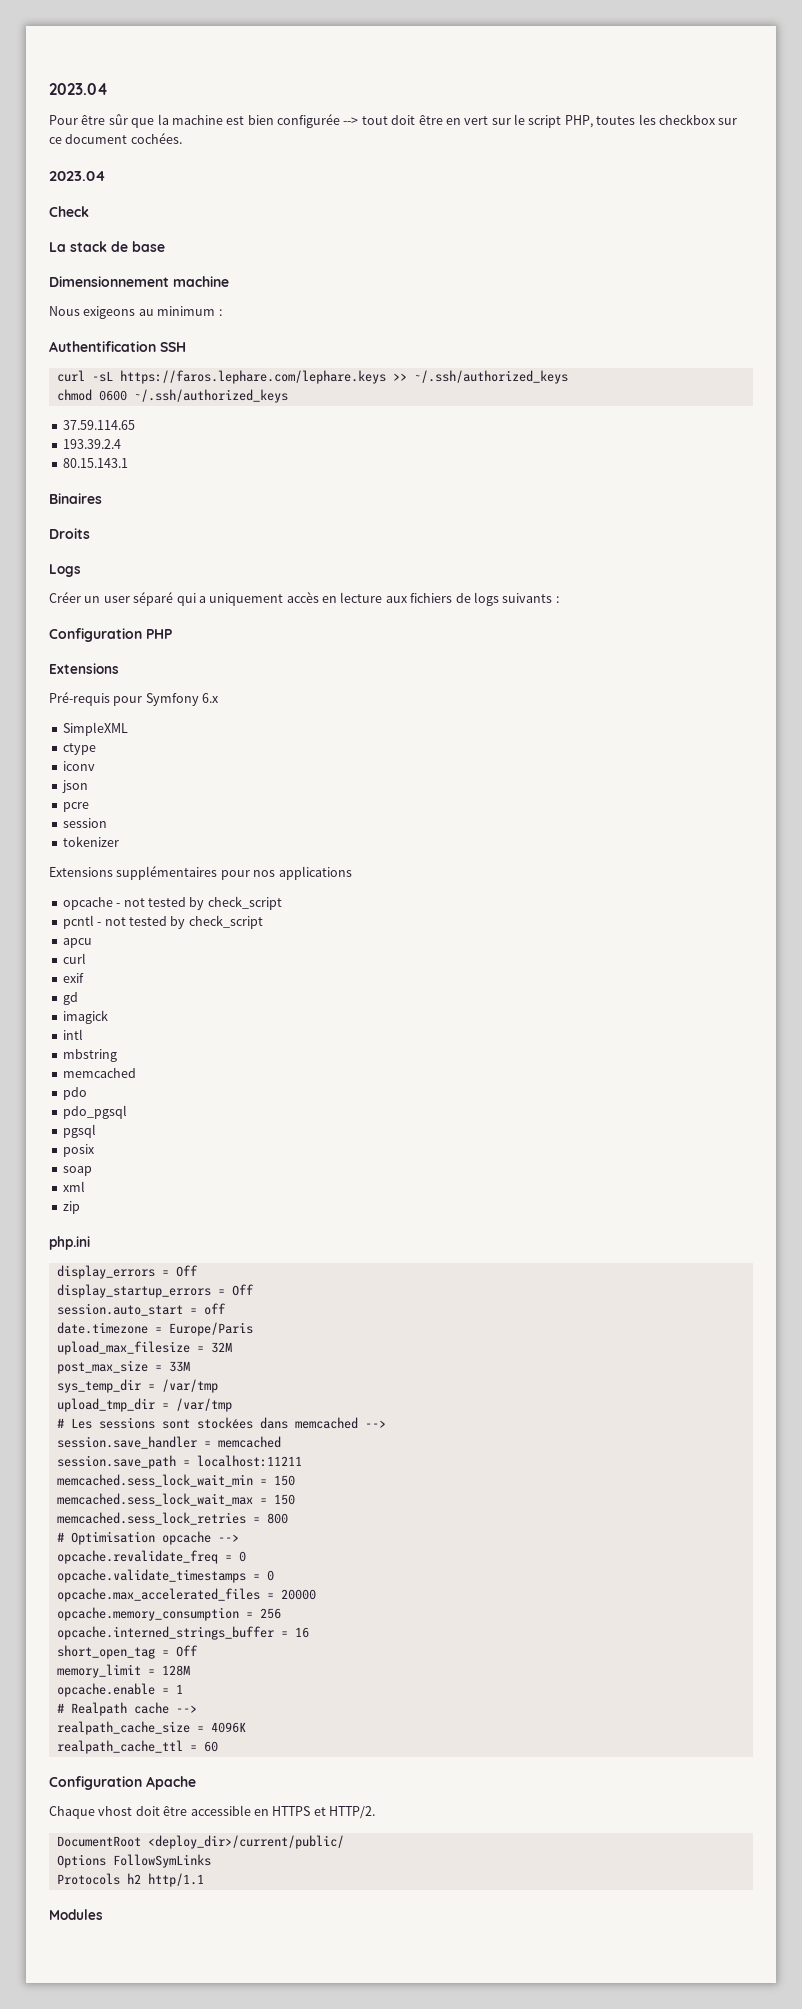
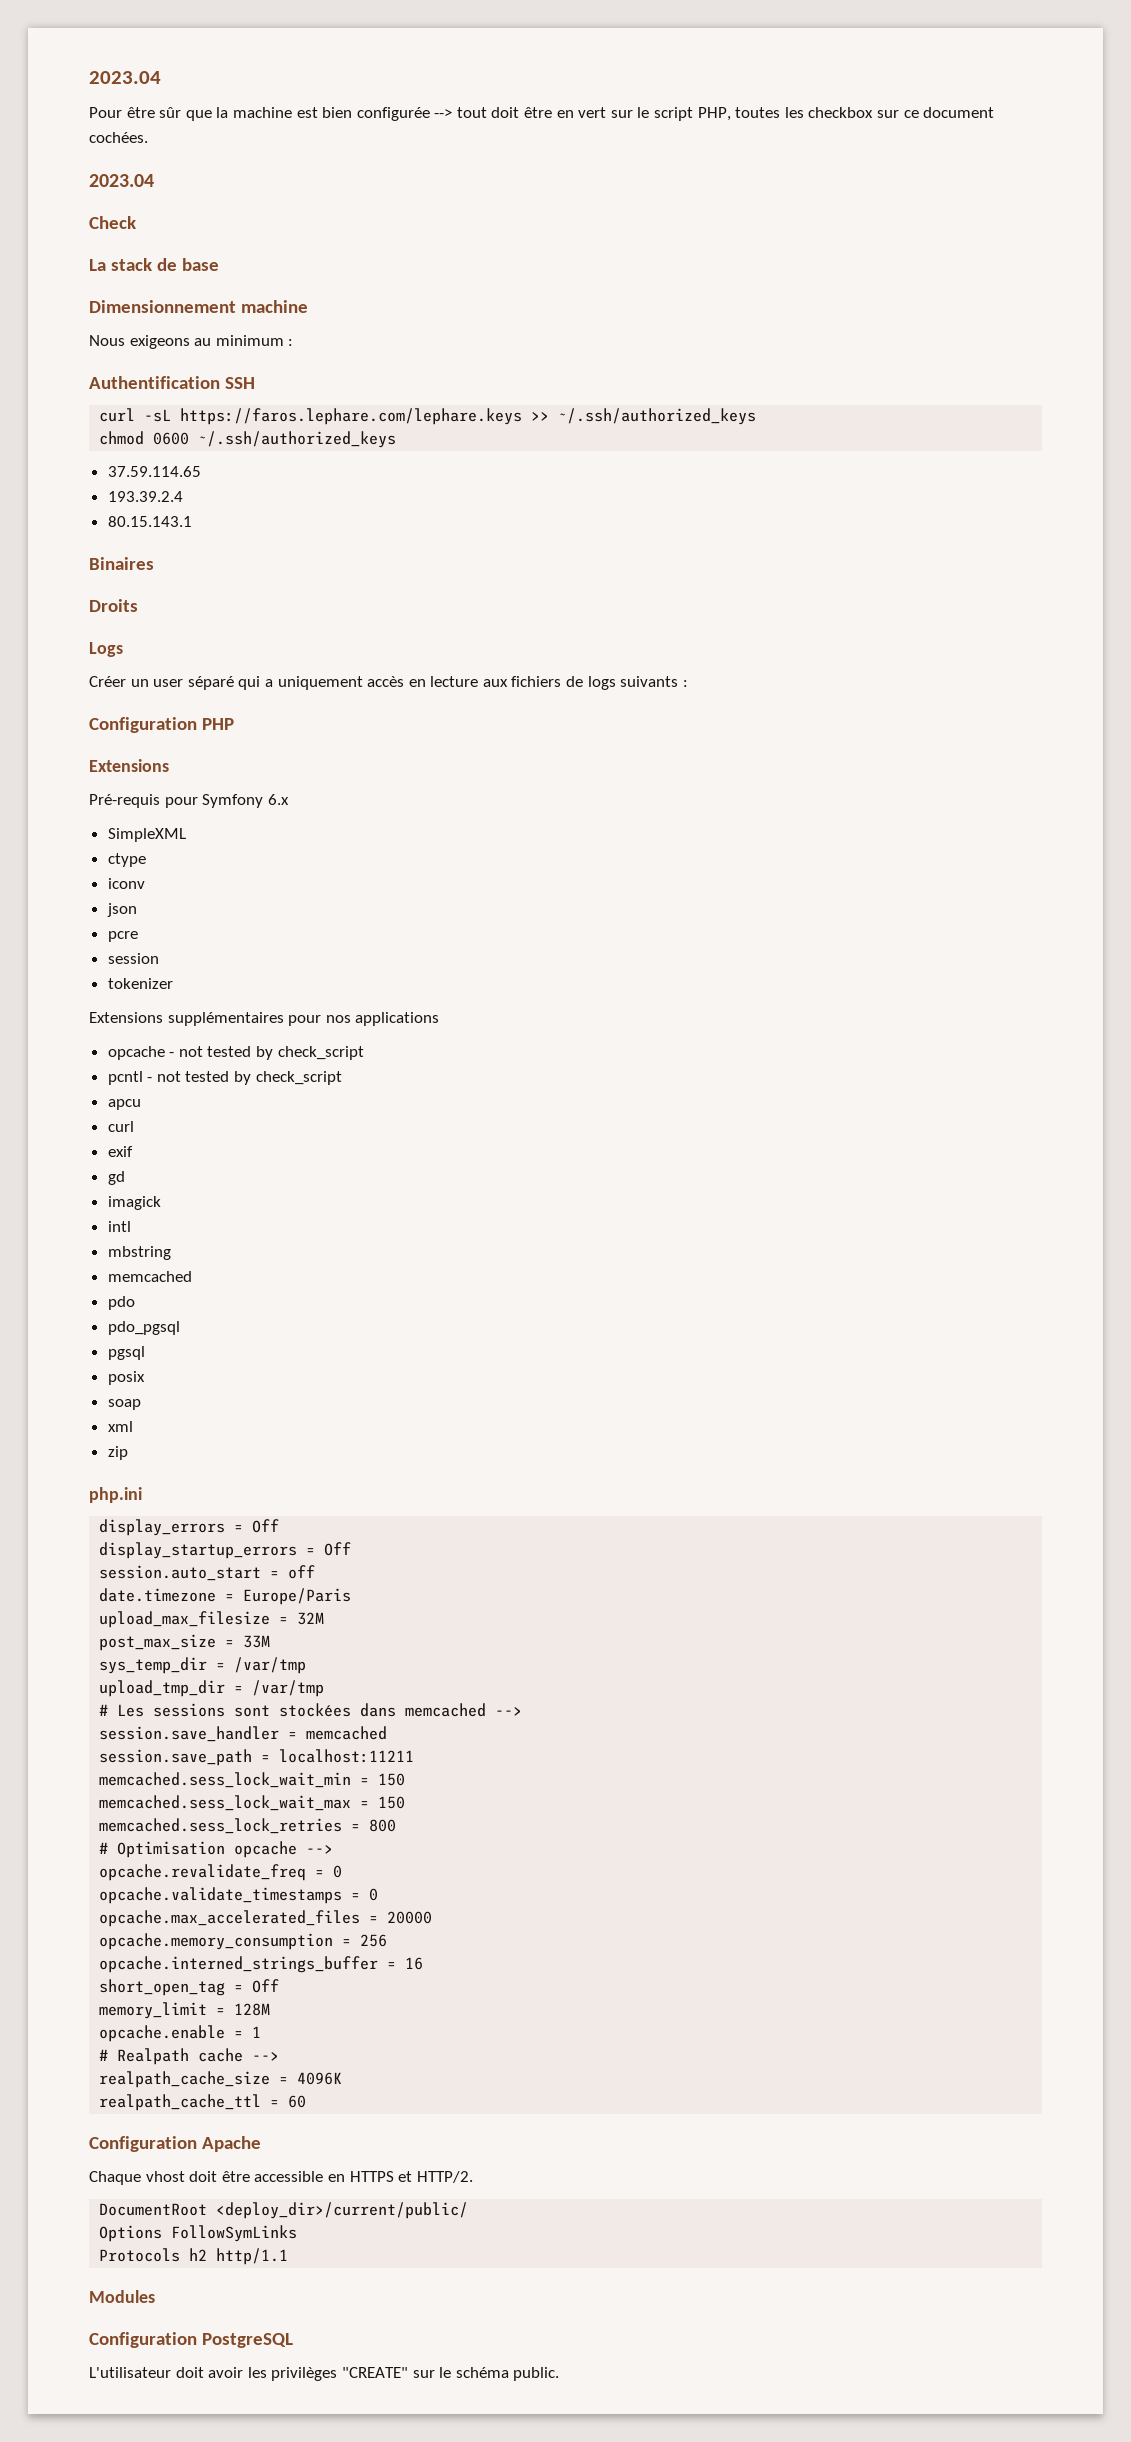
+ Configuration PostgreSQL
+ L'utilisateur doit avoir les privilèges "CREATE" sur le schéma public.

